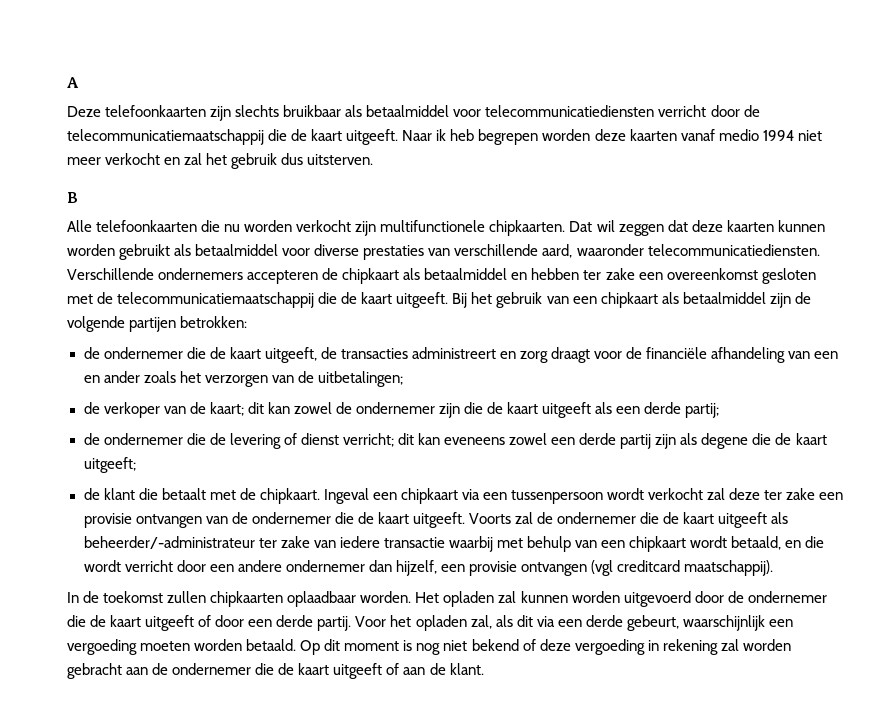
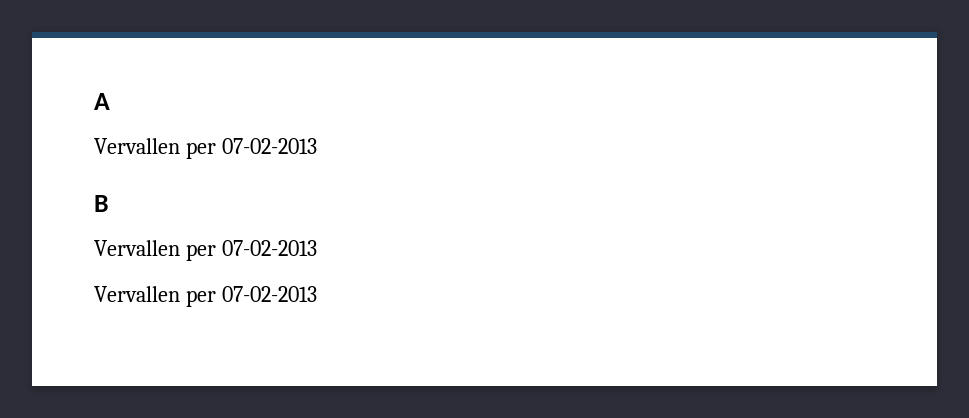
  A
- Deze telefoonkaarten zijn slechts bruikbaar als betaalmiddel voor telecommunicatiediensten verricht door de telecommunicatiemaatschappij die de kaart uitgeeft. Naar ik heb begrepen worden deze kaarten vanaf medio 1994 niet meer verkocht en zal het gebruik dus uitsterven.
+ Vervallen per 07-02-2013
  B
- Alle telefoonkaarten die nu worden verkocht zijn multifunctionele chipkaarten. Dat wil zeggen dat deze kaarten kunnen worden gebruikt als betaalmiddel voor diverse prestaties van verschillende aard, waaronder telecommunicatiediensten. Verschillende ondernemers accepteren de chipkaart als betaalmiddel en hebben ter zake een overeenkomst gesloten met de telecommunicatiemaatschappij die de kaart uitgeeft. Bij het gebruik van een chipkaart als betaalmiddel zijn de volgende partijen betrokken:
- de ondernemer die de kaart uitgeeft, de transacties administreert en zorg draagt voor de financiële afhandeling van een en ander zoals het verzorgen van de uitbetalingen;
- de verkoper van de kaart; dit kan zowel de ondernemer zijn die de kaart uitgeeft als een derde partij;
- de ondernemer die de levering of dienst verricht; dit kan eveneens zowel een derde partij zijn als degene die de kaart uitgeeft;
- de klant die betaalt met de chipkaart. Ingeval een chipkaart via een tussenpersoon wordt verkocht zal deze ter zake een provisie ontvangen van de ondernemer die de kaart uitgeeft. Voorts zal de ondernemer die de kaart uitgeeft als beheerder/-administrateur ter zake van iedere transactie waarbij met behulp van een chipkaart wordt betaald, en die wordt verricht door een andere ondernemer dan hijzelf, een provisie ontvangen (vgl creditcard maatschappij).
- In de toekomst zullen chipkaarten oplaadbaar worden. Het opladen zal kunnen worden uitgevoerd door de ondernemer die de kaart uitgeeft of door een derde partij. Voor het opladen zal, als dit via een derde gebeurt, waarschijnlijk een vergoeding moeten worden betaald. Op dit moment is nog niet bekend of deze vergoeding in rekening zal worden gebracht aan de ondernemer die de kaart uitgeeft of aan de klant.
+ Vervallen per 07-02-2013
+ Vervallen per 07-02-2013

